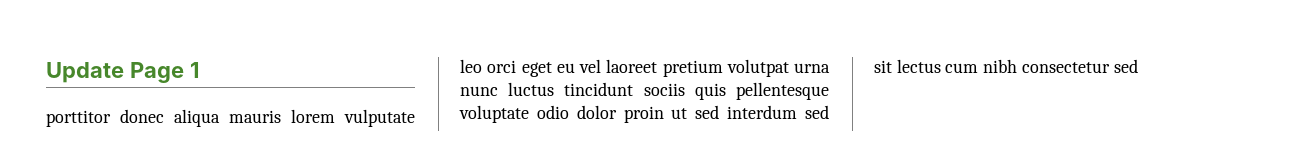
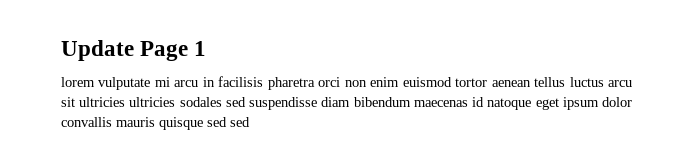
- porttitor donec aliqua mauris lorem vulputate leo orci eget eu vel laoreet pretium volutpat urna nunc luctus tincidunt sociis quis pellentesque voluptate odio dolor proin ut sed interdum sed sit lectus cum nibh consectetur sed
+ lorem vulputate mi arcu in facilisis pharetra orci non enim euismod tortor aenean tellus luctus arcu sit ultricies ultricies sodales sed suspendisse diam bibendum maecenas id natoque eget ipsum dolor convallis mauris quisque sed sed

